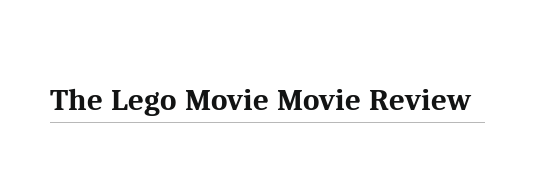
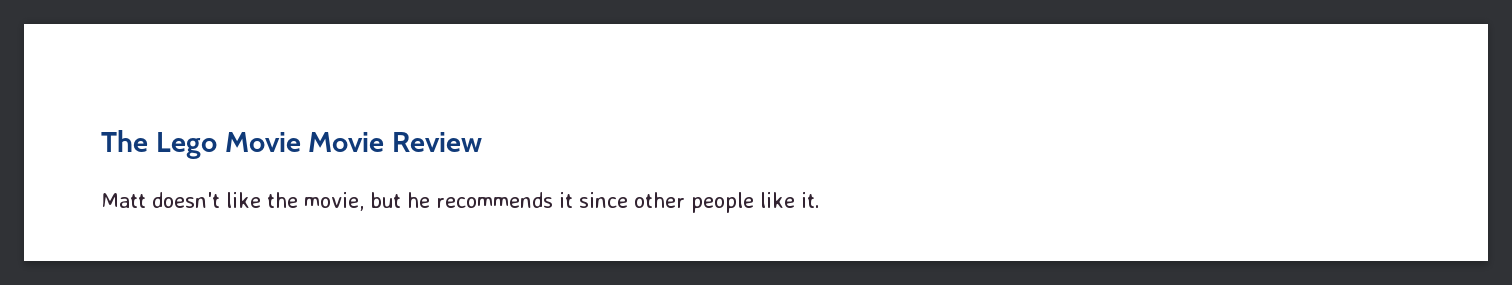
+ Matt doesn't like the movie, but he recommends it since other people like it.

